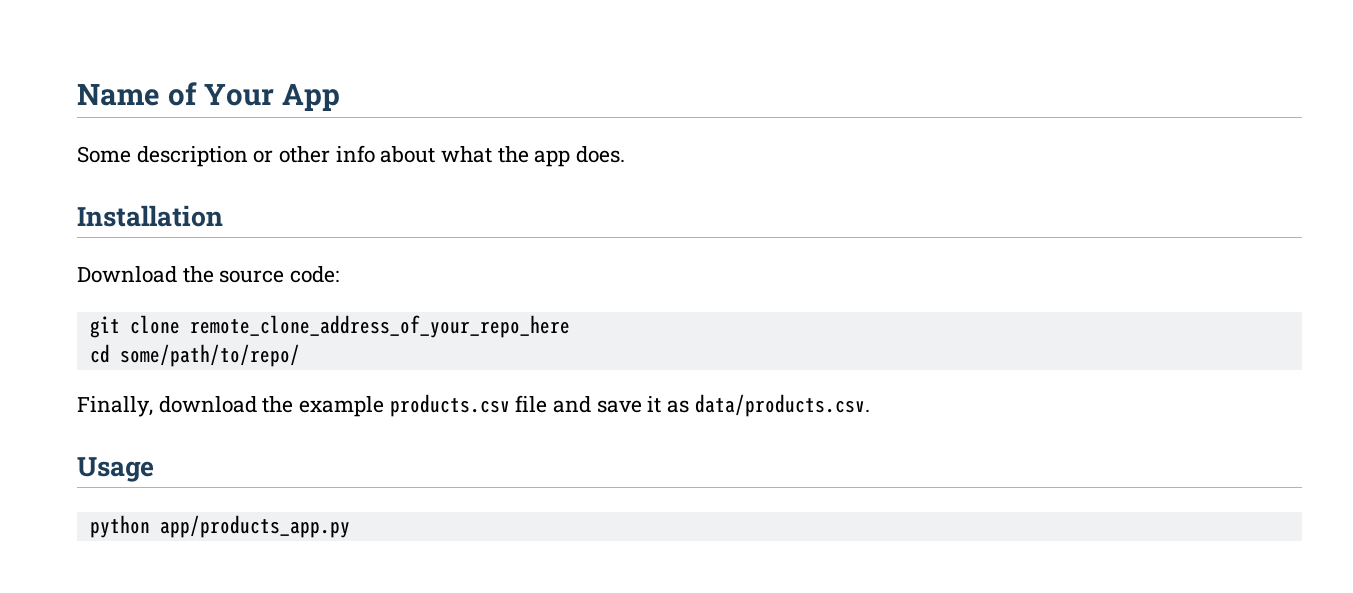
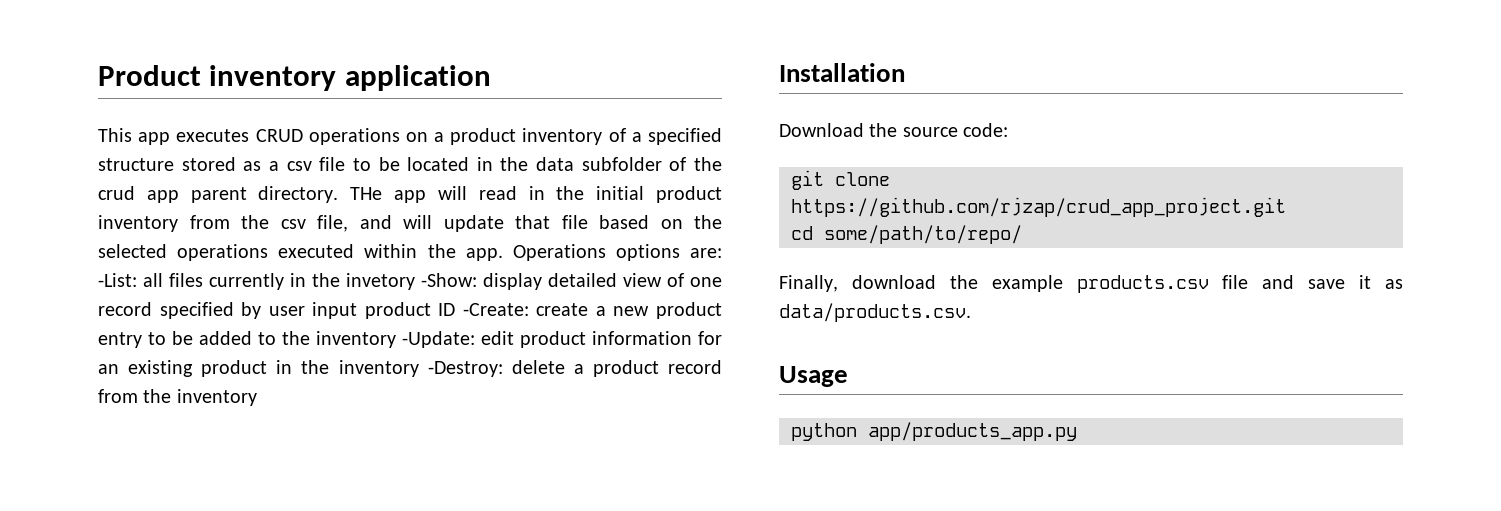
- Name of Your App
- Some description or other info about what the app does.
+ Product inventory application
+ This app executes CRUD operations on a product inventory of a specified structure stored as a csv file to be located in the data subfolder of the crud app parent directory. THe app will read in the initial product inventory from the csv file, and will update that file based on the selected operations executed within the app. Operations options are: -List: all files currently in the invetory -Show: display detailed view of one record specified by user input product ID -Create: create a new product entry to be added to the inventory -Update: edit product information for an existing product in the inventory -Destroy: delete a product record from the inventory
- git clone remote_clone_address_of_your_repo_here
+ git clone https://github.com/rjzap/crud_app_project.git

